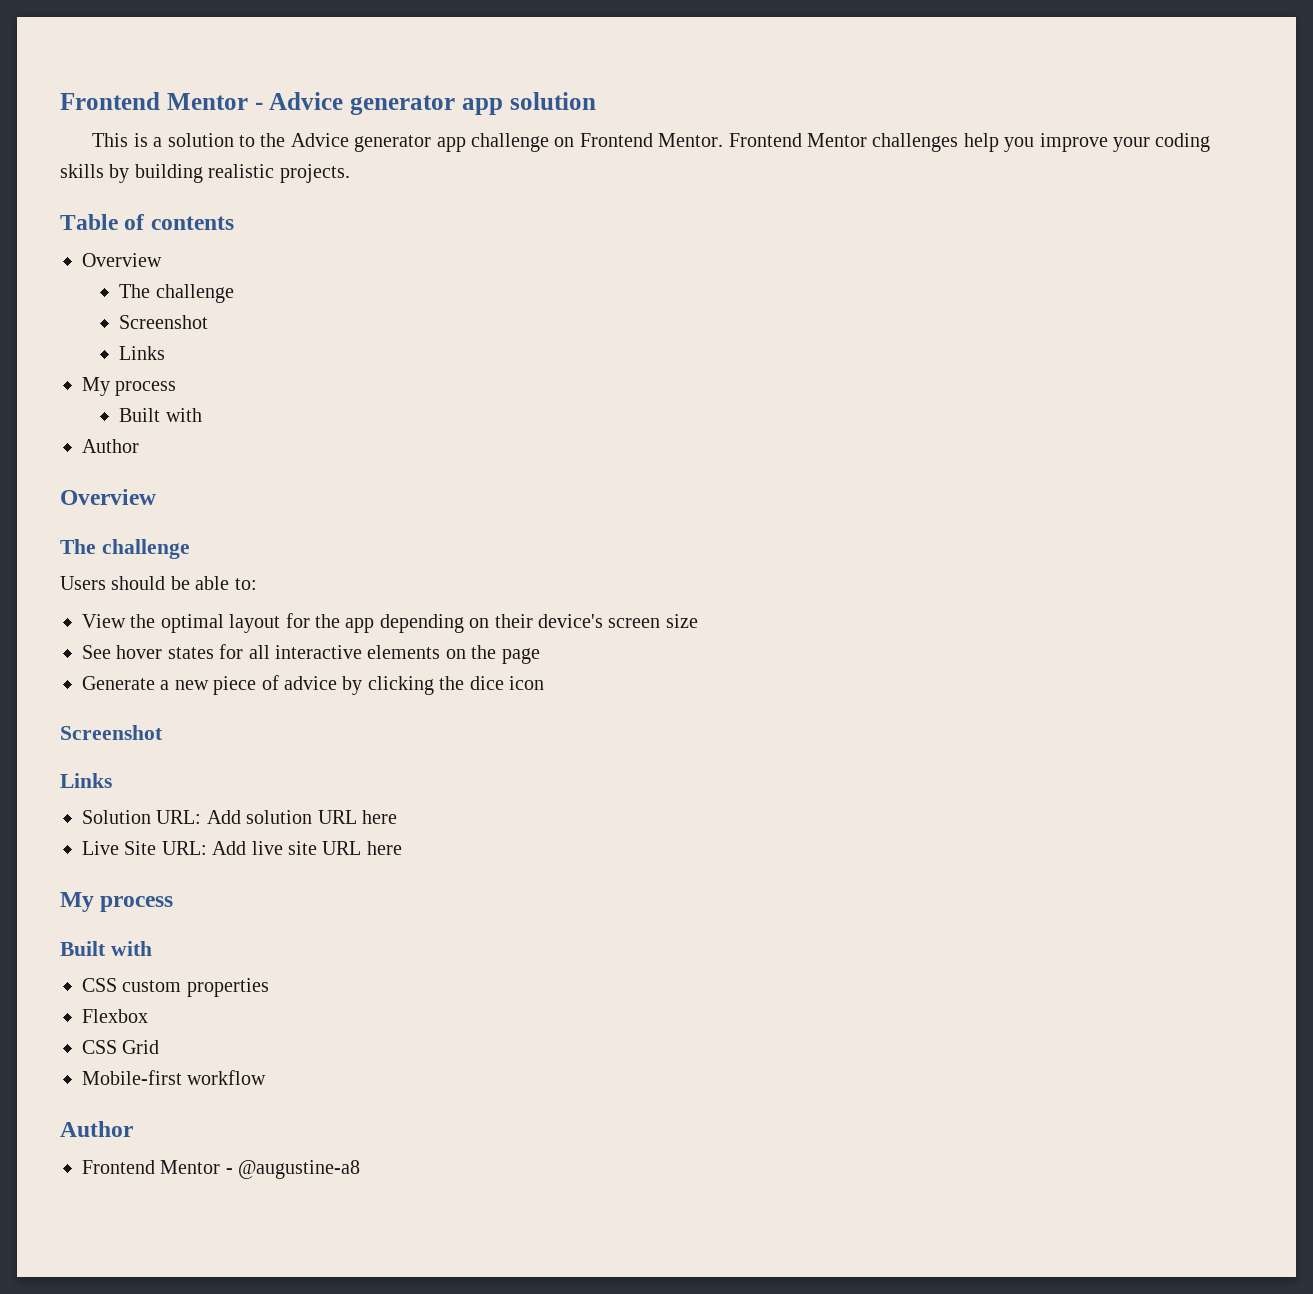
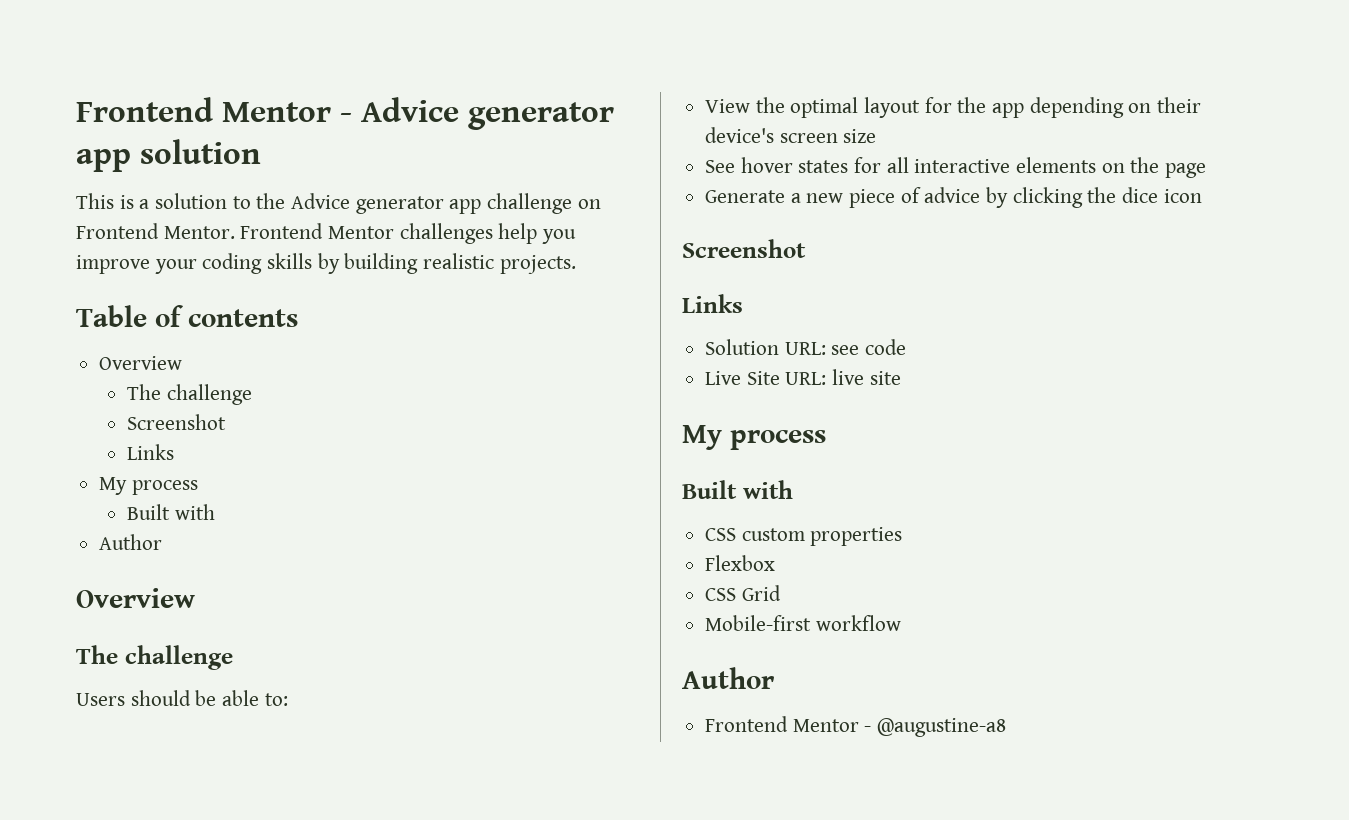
- Solution URL: Add solution URL here
+ Solution URL: see code
- Live Site URL: Add live site URL here
+ Live Site URL: live site

